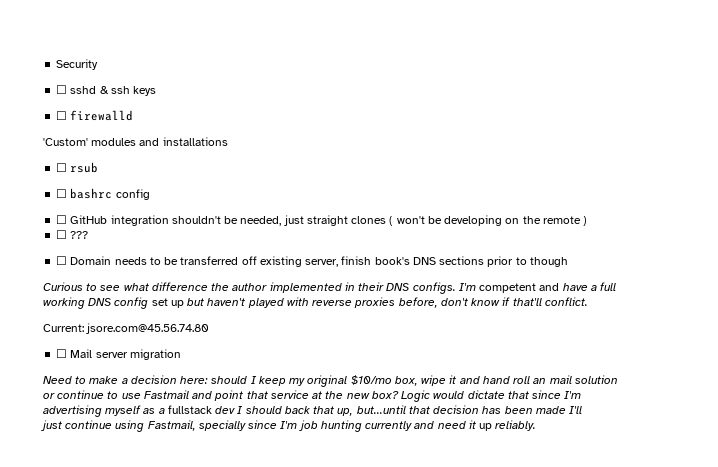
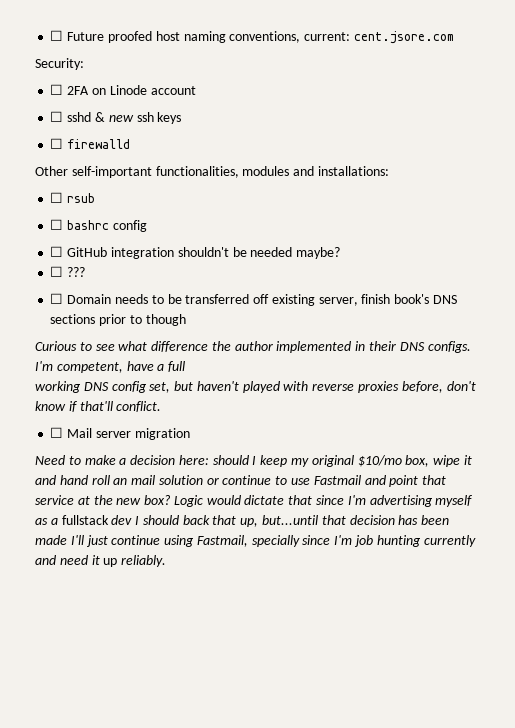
- Security
+ ☐ Future proofed host naming conventions, current: cent.jsore.com
+ Security:
+ ☐ 2FA on Linode account
- ☐ sshd & ssh keys
+ ☐ sshd & new ssh keys
- 'Custom' modules and installations
+ Other self-important functionalities, modules and installations:
- ☐ GitHub integration shouldn't be needed, just straight clones ( won't be developing on the remote )
+ ☐ GitHub integration shouldn't be needed maybe?
- I'm competent and have a full
+ I'm competent, have a full
- working DNS config set up but haven't played with reverse proxies before, don't know if that'll conflict.
+ working DNS config set, but haven't played with reverse proxies before, don't know if that'll conflict.
- Current: jsore.com@45.56.74.80
- Need to make a decision here: should I keep my original $10/mo box, wipe it and hand roll an mail solution
- or continue to use Fastmail and point that service at the new box?
+ Need to make a decision here: should I keep my original $10/mo box, wipe it and hand roll an mail solution or continue to use Fastmail and point that service at the new box?
- Logic would dictate that since I'm
- advertising myself as a fullstack dev I should back that up, but...until that decision has been made I'll
- just continue using Fastmail, specially since I'm job hunting currently and need it up reliably.
+ Logic would dictate that since I'm advertising myself as a fullstack dev I should back that up, but...until that decision has been made I'll just continue using Fastmail, specially since I'm job hunting currently and need it up reliably.

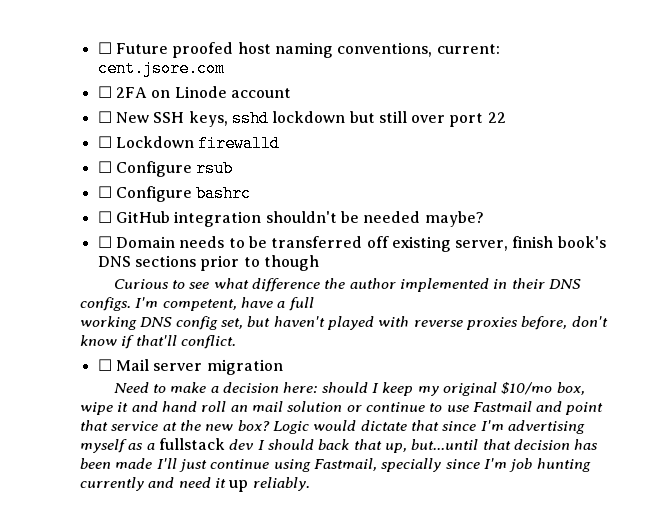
- Security:
- ☐ sshd & new ssh keys
- ☐ firewalld
+ ☐ New SSH keys, sshd lockdown but still over port 22
+ ☐ Lockdown firewalld
- Other self-important functionalities, modules and installations:
- ☐ rsub
+ ☐ Configure rsub
- ☐ bashrc config
+ ☐ Configure bashrc
- ☐ ???

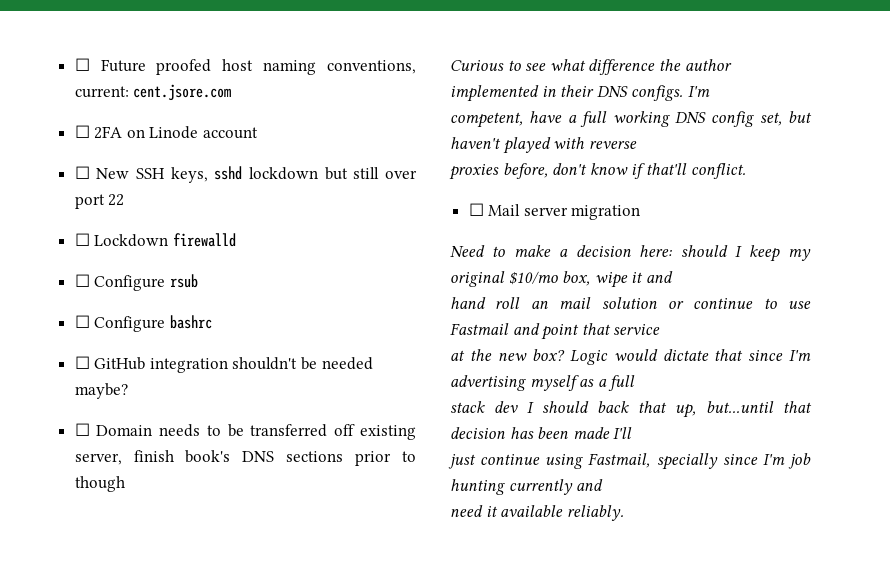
- Curious to see what difference the author implemented in their DNS configs. I'm competent, have a full
- working DNS config set, but haven't played with reverse proxies before, don't know if that'll conflict.
+ Curious to see what difference the author implemented in their DNS configs. I'm
+ competent, have a full working DNS config set, but haven't played with reverse
+ proxies before, don't know if that'll conflict.
- Need to make a decision here: should I keep my original $10/mo box, wipe it and hand roll an mail solution or continue to use Fastmail and point that service at the new box?
+ Need to make a decision here: should I keep my original $10/mo box, wipe it and
+ hand roll an mail solution or continue to use Fastmail and point that service
+ at the new box?
- Logic would dictate that since I'm advertising myself as a fullstack dev I should back that up, but...until that decision has been made I'll just continue using Fastmail, specially since I'm job hunting currently and need it up reliably.
+ Logic would dictate that since I'm advertising myself as a full
+ stack dev I should back that up, but...until that decision has been made I'll
+ just continue using Fastmail, specially since I'm job hunting currently and
+ need it available reliably.

